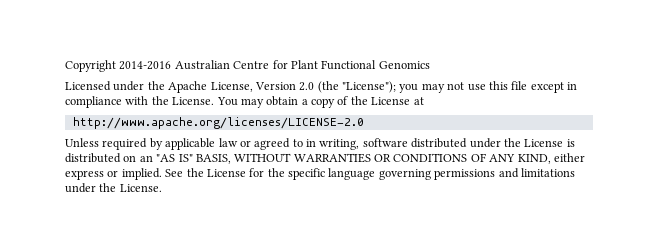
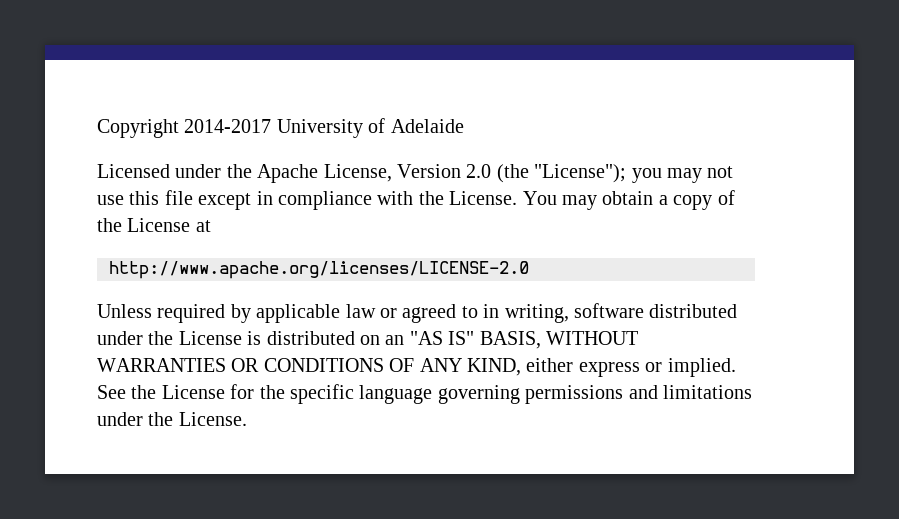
- Copyright 2014-2016 Australian Centre for Plant Functional Genomics
+ Copyright 2014-2017 University of Adelaide

